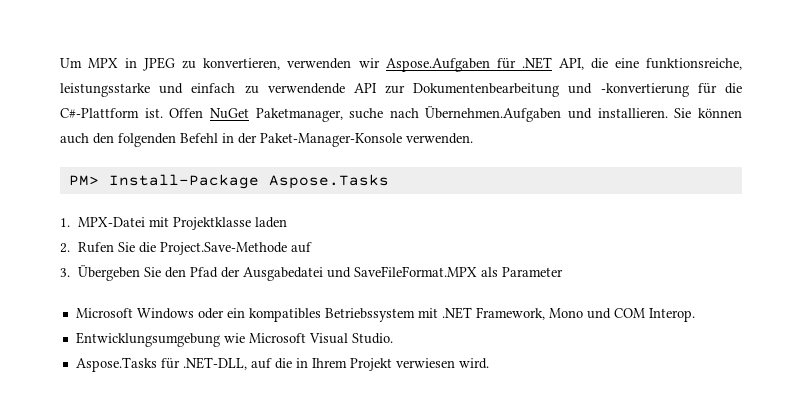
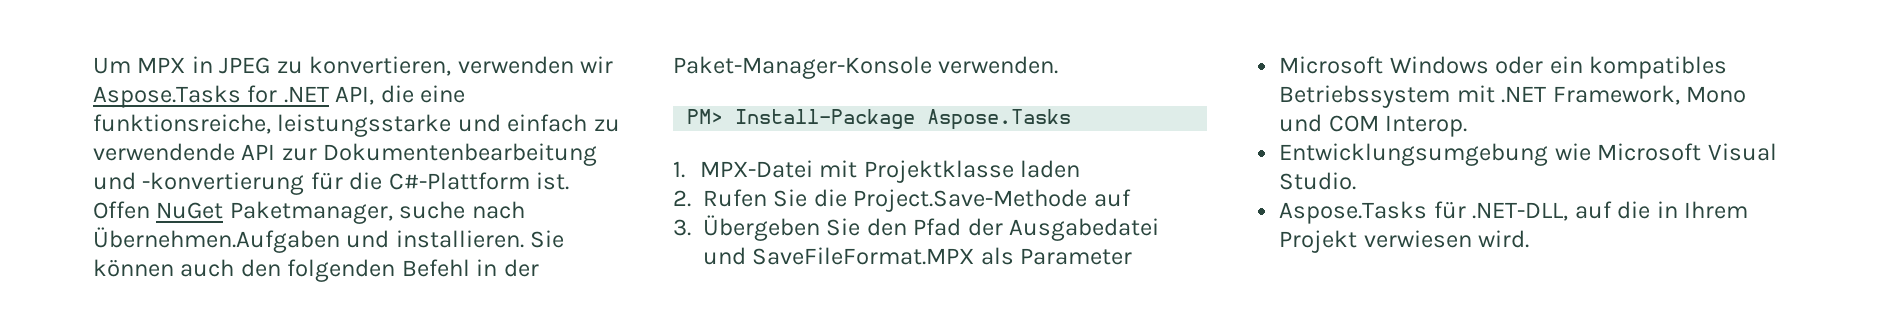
- Um MPX in JPEG zu konvertieren, verwenden wir Aspose.Aufgaben für .NET API, die eine funktionsreiche, leistungsstarke und einfach zu verwendende API zur Dokumentenbearbeitung und -konvertierung für die C#-Plattform ist.
+ Um MPX in JPEG zu konvertieren, verwenden wir Aspose.Tasks for .NET API, die eine funktionsreiche, leistungsstarke und einfach zu verwendende API zur Dokumentenbearbeitung und -konvertierung für die C#-Plattform ist.

